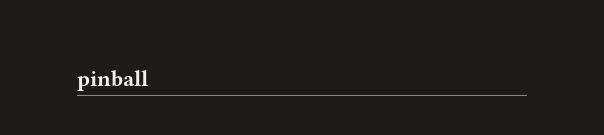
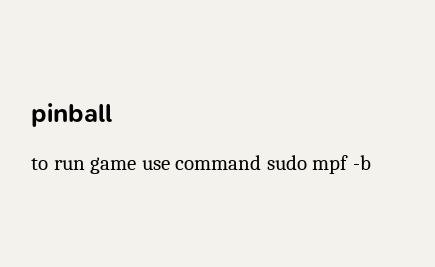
+ to run game use command sudo mpf -b

